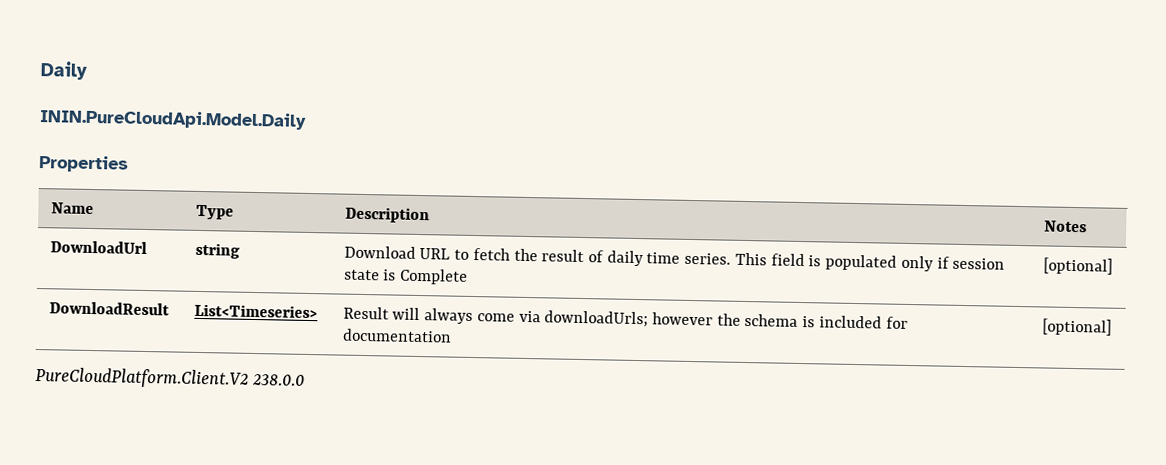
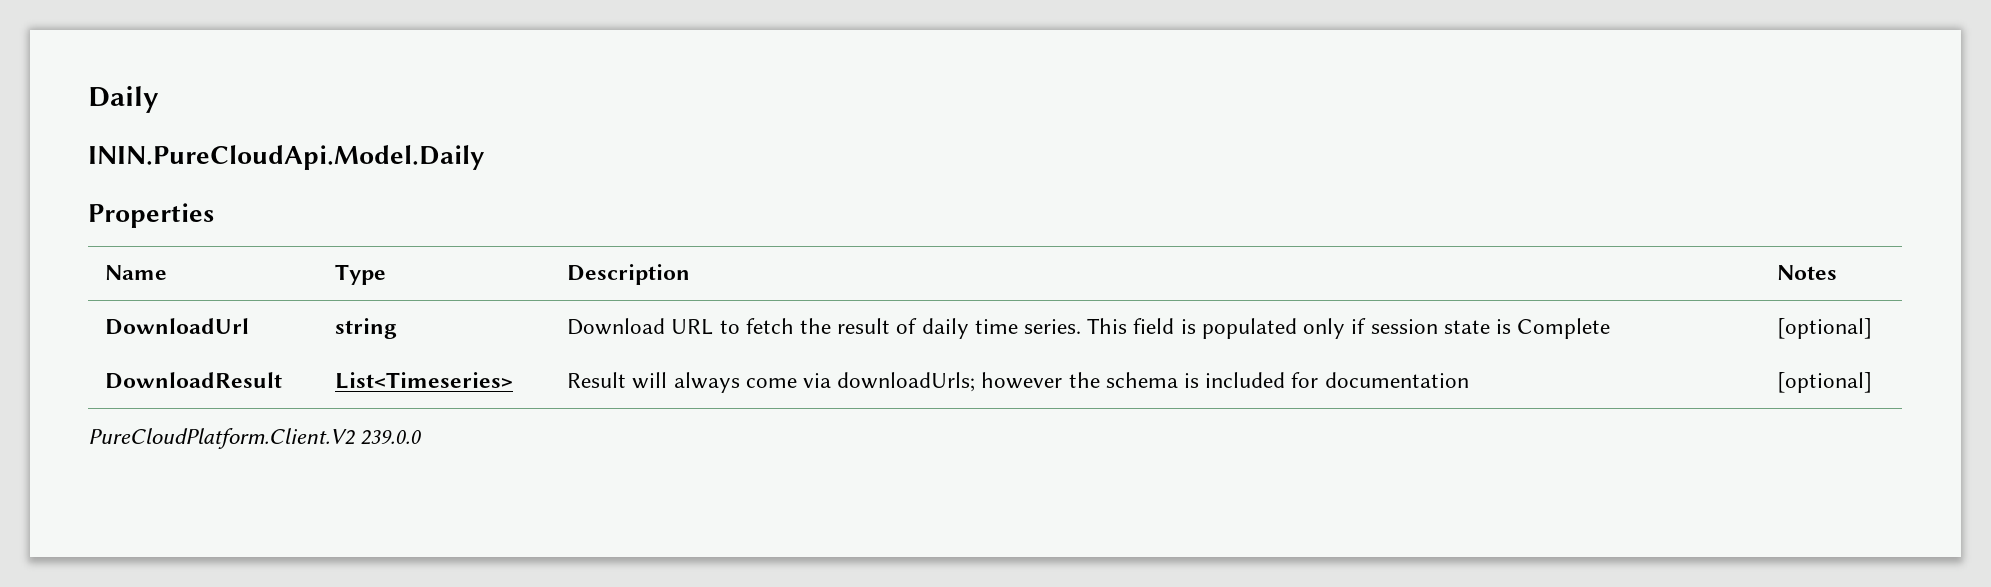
- PureCloudPlatform.Client.V2 238.0.0
+ PureCloudPlatform.Client.V2 239.0.0

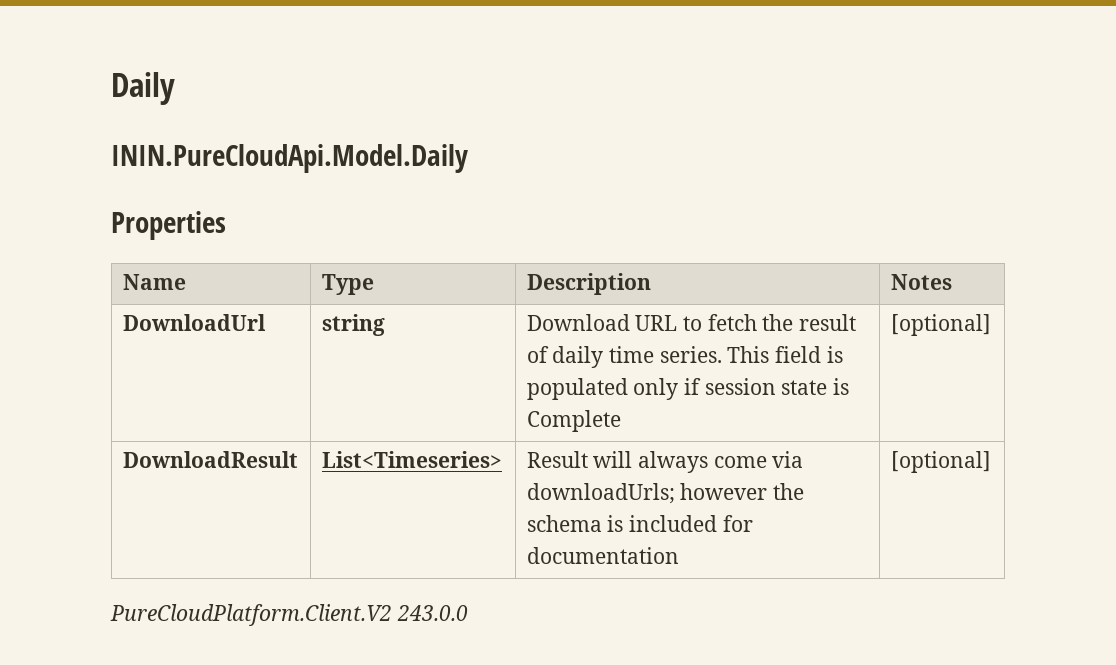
- PureCloudPlatform.Client.V2 239.0.0
+ PureCloudPlatform.Client.V2 243.0.0

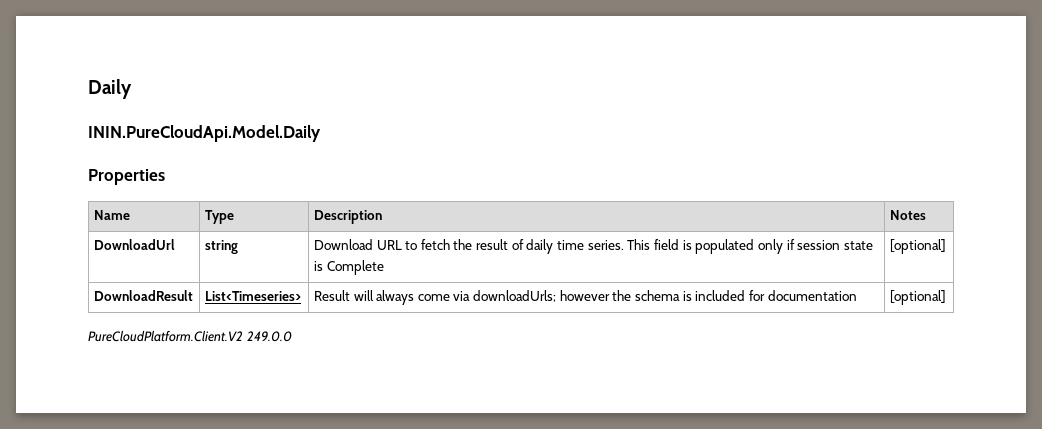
- PureCloudPlatform.Client.V2 243.0.0
+ PureCloudPlatform.Client.V2 249.0.0

